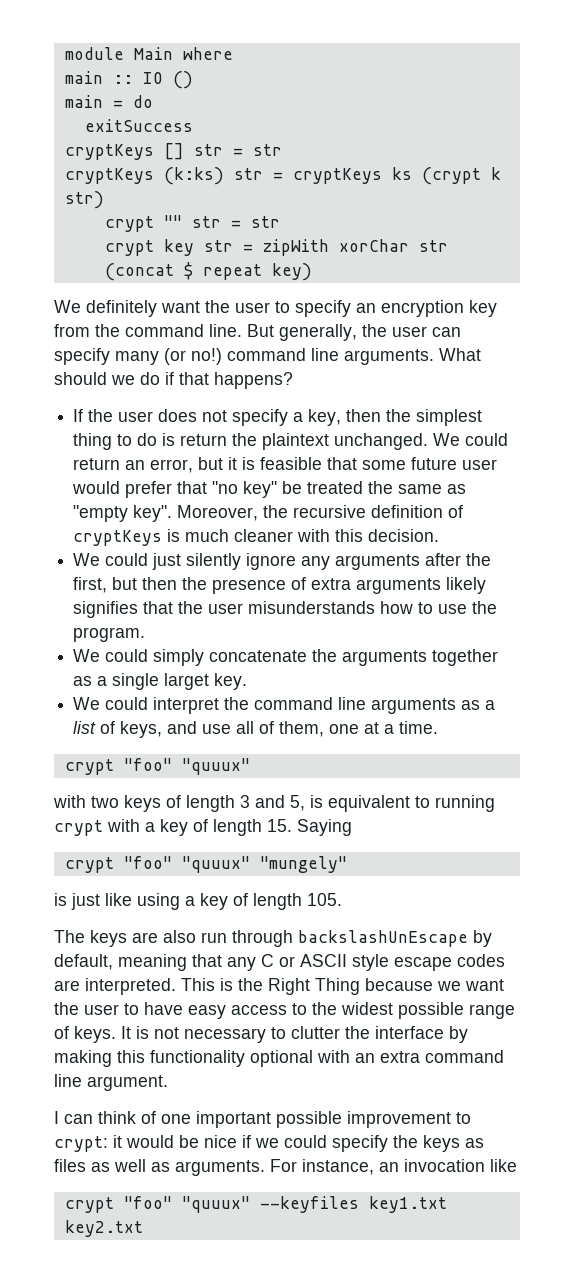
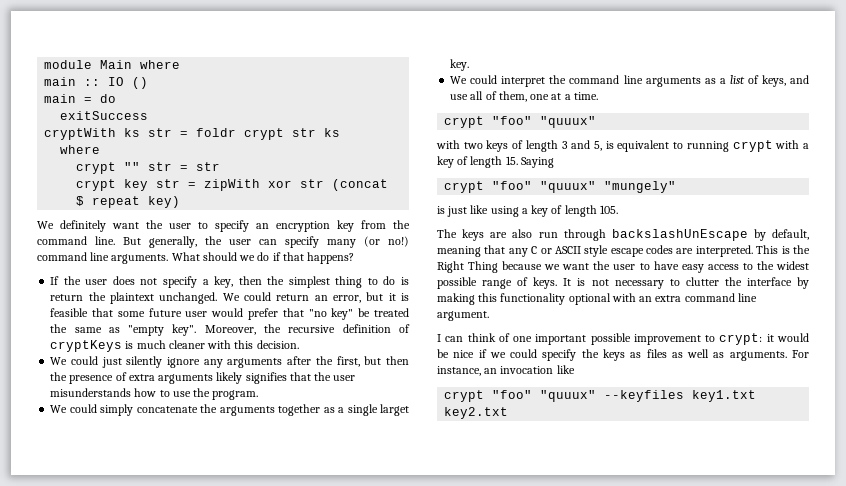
- cryptKeys [] str = str
- cryptKeys (k:ks) str = cryptKeys ks (crypt k str)
+ cryptWith ks str = foldr crypt str ks
+ where
- crypt key str = zipWith xorChar str (concat $ repeat key)
+ crypt key str = zipWith xor str (concat $ repeat key)

